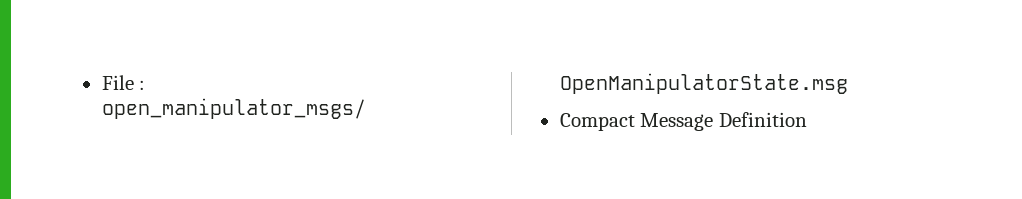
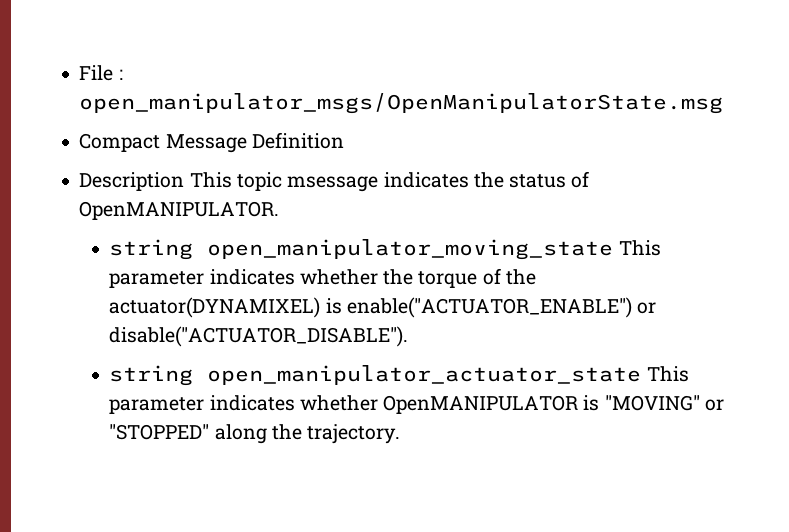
+ Description This topic msessage indicates the status of OpenMANIPULATOR.
+ string open_manipulator_moving_state This parameter indicates whether the torque of the actuator(DYNAMIXEL) is enable("ACTUATOR_ENABLE") or disable("ACTUATOR_DISABLE").
+ string open_manipulator_actuator_state This parameter indicates whether OpenMANIPULATOR is "MOVING" or "STOPPED" along the trajectory.

